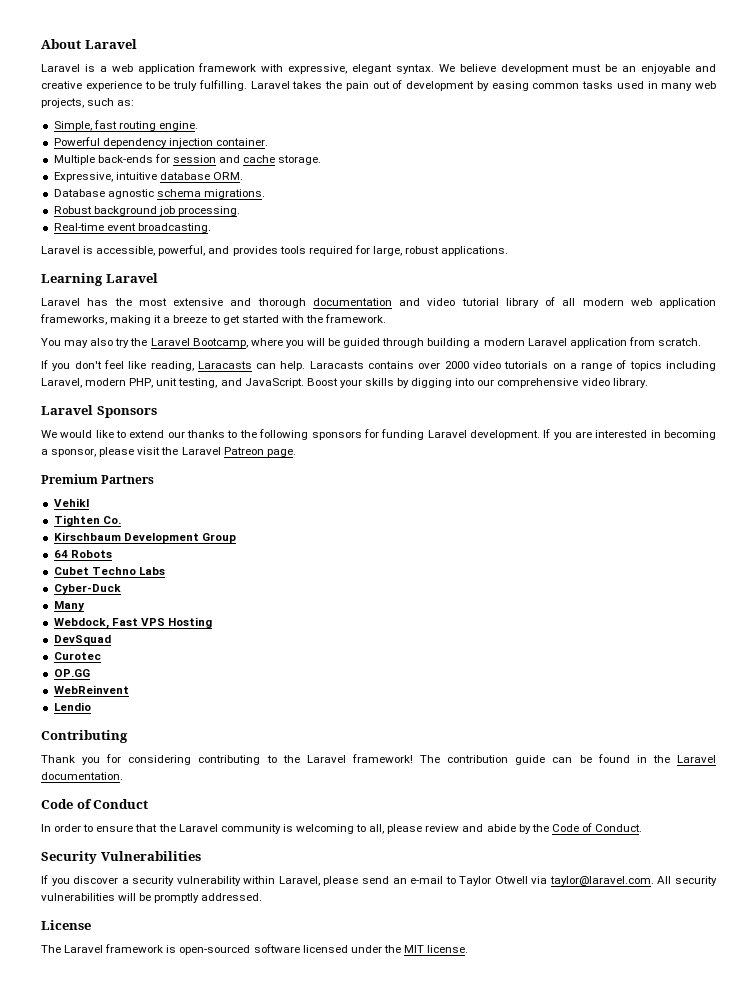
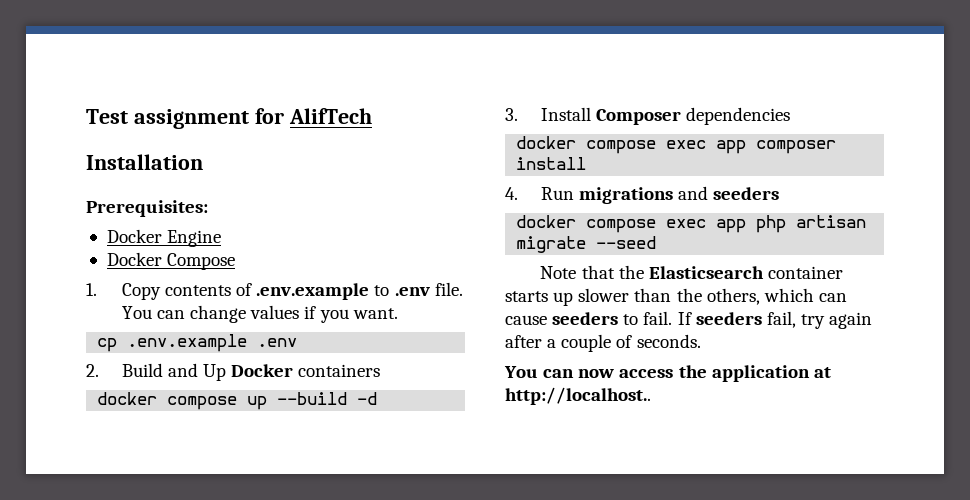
- About Laravel
- Laravel is a web application framework with expressive, elegant syntax. We believe development must be an enjoyable and creative experience to be truly fulfilling. Laravel takes the pain out of development by easing common tasks used in many web projects, such as:
- Simple, fast routing engine.
- Powerful dependency injection container.
- Multiple back-ends for session and cache storage.
- Expressive, intuitive database ORM.
- Database agnostic schema migrations.
- Robust background job processing.
- Real-time event broadcasting.
- Laravel is accessible, powerful, and provides tools required for large, robust applications.
- Learning Laravel
- Laravel has the most extensive and thorough documentation and video tutorial library of all modern web application frameworks, making it a breeze to get started with the framework.
- You may also try the Laravel Bootcamp, where you will be guided through building a modern Laravel application from scratch.
- If you don't feel like reading, Laracasts can help. Laracasts contains over 2000 video tutorials on a range of topics including Laravel, modern PHP, unit testing, and JavaScript. Boost your skills by digging into our comprehensive video library.
- Laravel Sponsors
- We would like to extend our thanks to the following sponsors for funding Laravel development. If you are interested in becoming a sponsor, please visit the Laravel Patreon page.
- Premium Partners
- Vehikl
- Tighten Co.
- Kirschbaum Development Group
- 64 Robots
- Cubet Techno Labs
- Cyber-Duck
- Many
- Webdock, Fast VPS Hosting
- DevSquad
- Curotec
- OP.GG
- WebReinvent
- Lendio
- Contributing
- Thank you for considering contributing to the Laravel framework! The contribution guide can be found in the Laravel documentation.
- Code of Conduct
- In order to ensure that the Laravel community is welcoming to all, please review and abide by the Code of Conduct.
- Security Vulnerabilities
- If you discover a security vulnerability within Laravel, please send an e-mail to Taylor Otwell via taylor@laravel.com. All security vulnerabilities will be promptly addressed.
- License
- The Laravel framework is open-sourced software licensed under the MIT license.
+ Test assignment for AlifTech
+ Installation
+ Prerequisites:
+ Docker Engine
+ Docker Compose
+ 1. Copy contents of .env.example to .env file. You can change values if you want.
+ cp .env.example .env
+ 2. Build and Up Docker containers
+ docker compose up --build -d
+ 3. Install Composer dependencies
+ docker compose exec app composer install
+ 4. Run migrations and seeders
+ docker compose exec app php artisan migrate --seed
+ Note that the Elasticsearch container starts up slower than the others, which can cause seeders to fail. If seeders fail, try again after a couple of seconds.
+ You can now access the application at http://localhost..

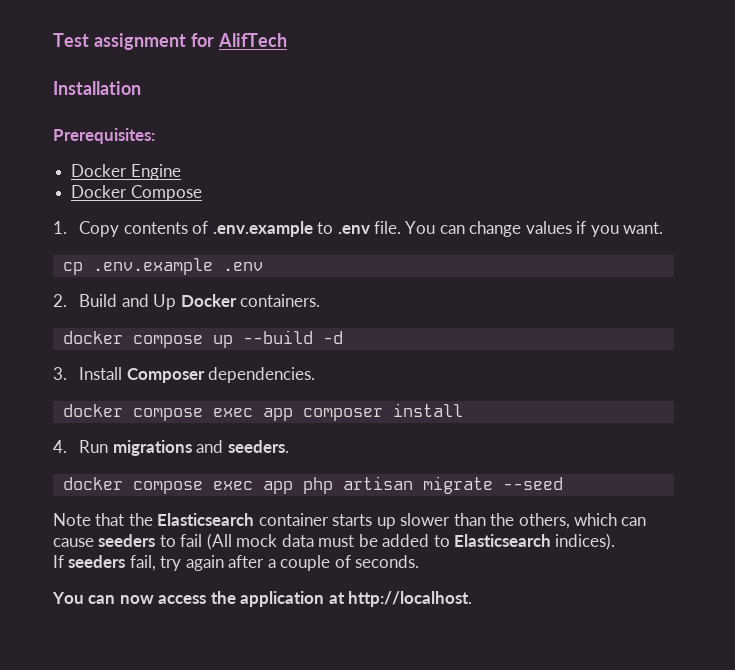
- 2. Build and Up Docker containers
+ 2. Build and Up Docker containers.
- 3. Install Composer dependencies
+ 3. Install Composer dependencies.
- 4. Run migrations and seeders
+ 4. Run migrations and seeders.
- Note that the Elasticsearch container starts up slower than the others, which can cause seeders to fail. If seeders fail, try again after a couple of seconds.
+ Note that the Elasticsearch container starts up slower than the others, which can cause seeders to fail (All mock data must be added to Elasticsearch indices).
+ If seeders fail, try again after a couple of seconds.
- You can now access the application at http://localhost..
+ You can now access the application at http://localhost.

